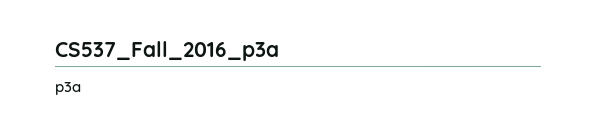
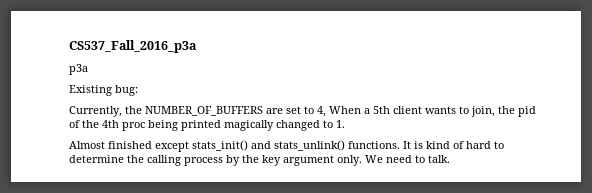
+ Existing bug:
+ Currently, the NUMBER_OF_BUFFERS are set to 4, When a 5th client wants to join, the pid of the 4th proc being printed magically changed to 1.
+ Almost finished except stats_init() and stats_unlink() functions. It is kind of hard to determine the calling process by the key argument only. We need to talk.

